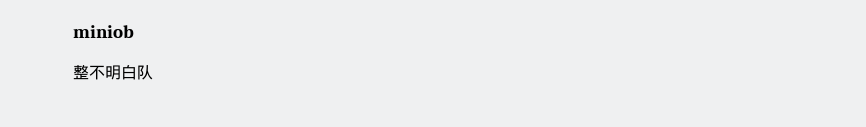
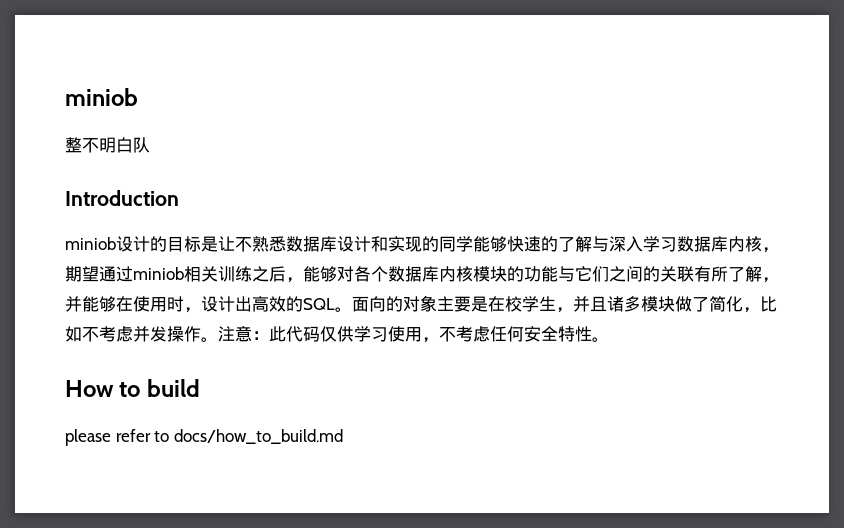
+ Introduction
+ miniob设计的目标是让不熟悉数据库设计和实现的同学能够快速的了解与深入学习数据库内核，期望通过miniob相关训练之后，能够对各个数据库内核模块的功能与它们之间的关联有所了解，并能够在使用时，设计出高效的SQL。面向的对象主要是在校学生，并且诸多模块做了简化，比如不考虑并发操作。注意：此代码仅供学习使用，不考虑任何安全特性。
+ How to build
+ please refer to docs/how_to_build.md

